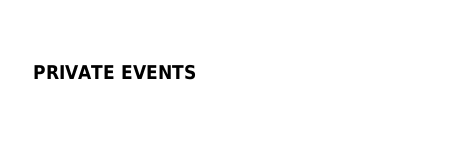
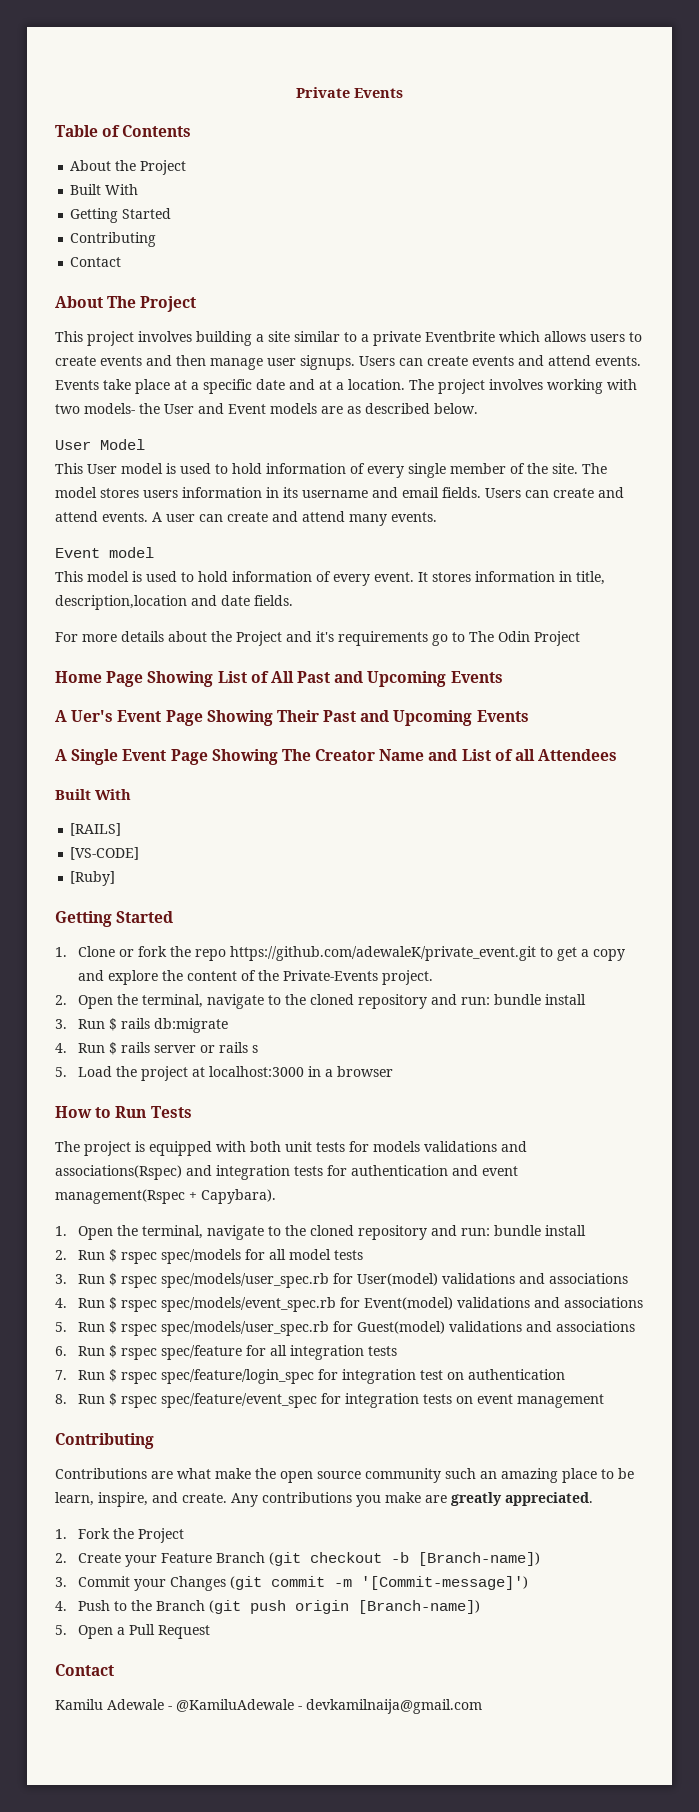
- PRIVATE EVENTS
+ Private Events
+ Table of Contents
+ About the Project
+ Built With
+ Getting Started
+ Contributing
+ Contact
+ About The Project
+ This project involves building a site similar to a private Eventbrite which allows users to create events and then manage user signups. Users can create events and attend events. Events take place at a specific date and at a location. The project involves working with two models- the User and Event models are as described below.
+ User Model
+ This User model is used to hold information of every single member of the site. The model stores users information in its username and email fields. Users can create and attend events. A user can create and attend many events.
+ Event model
+ This model is used to hold information of every event. It stores information in title, description,location and date fields.
+ For more details about the Project and it's requirements go to The Odin Project
+ Home Page Showing List of All Past and Upcoming Events
+ A Uer's Event Page Showing Their Past and Upcoming Events
+ A Single Event Page Showing The Creator Name and List of all Attendees
+ Built With
+ [RAILS]
+ [VS-CODE]
+ [Ruby]
+ Getting Started
+ 1. Clone or fork the repo https://github.com/adewaleK/private_event.git to get a copy and explore the content of the Private-Events project.
+ 2. Open the terminal, navigate to the cloned repository and run: bundle install
+ 3. Run $ rails db:migrate
+ 4. Run $ rails server or rails s
+ 5. Load the project at localhost:3000 in a browser
+ How to Run Tests
+ The project is equipped with both unit tests for models validations and associations(Rspec) and integration tests for authentication and event management(Rspec + Capybara).
+ 1. Open the terminal, navigate to the cloned repository and run: bundle install
+ 2. Run $ rspec spec/models for all model tests
+ 3. Run $ rspec spec/models/user_spec.rb for User(model) validations and associations
+ 4. Run $ rspec spec/models/event_spec.rb for Event(model) validations and associations
+ 5. Run $ rspec spec/models/user_spec.rb for Guest(model) validations and associations
+ 6. Run $ rspec spec/feature for all integration tests
+ 7. Run $ rspec spec/feature/login_spec for integration test on authentication
+ 8. Run $ rspec spec/feature/event_spec for integration tests on event management
+ Contributing
+ Contributions are what make the open source community such an amazing place to be learn, inspire, and create. Any contributions you make are greatly appreciated.
+ 1. Fork the Project
+ 2. Create your Feature Branch (git checkout -b [Branch-name])
+ 3. Commit your Changes (git commit -m '[Commit-message]')
+ 4. Push to the Branch (git push origin [Branch-name])
+ 5. Open a Pull Request
+ Contact
+ Kamilu Adewale - @KamiluAdewale - devkamilnaija@gmail.com

